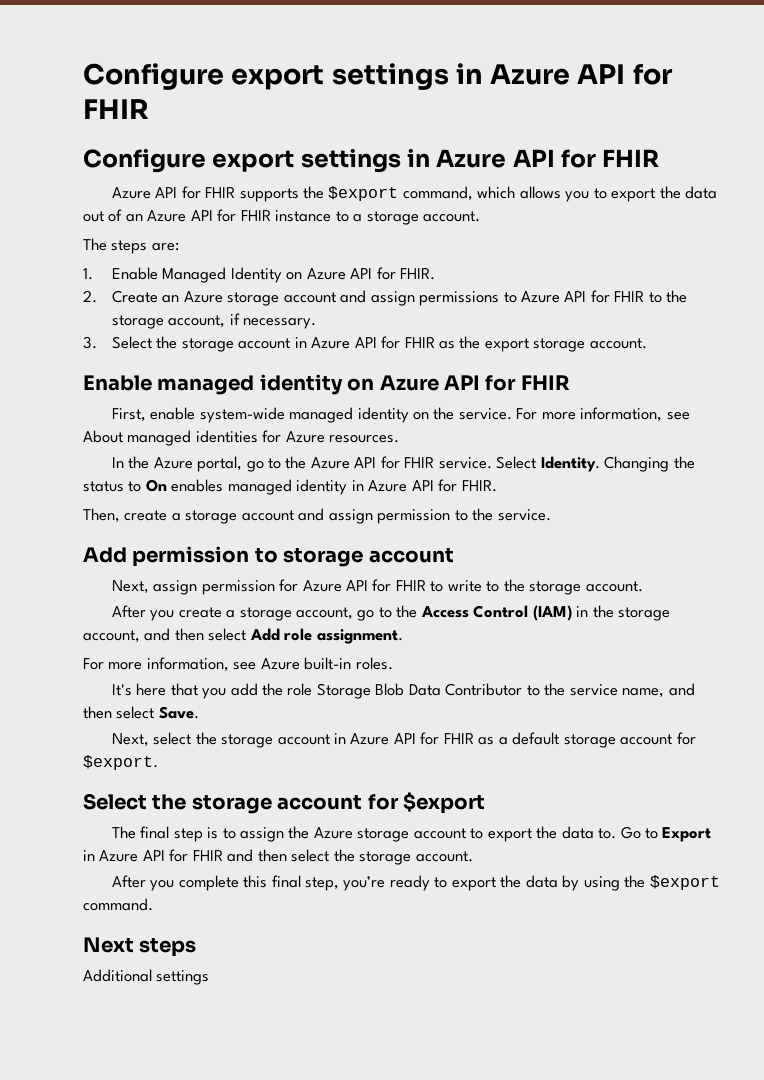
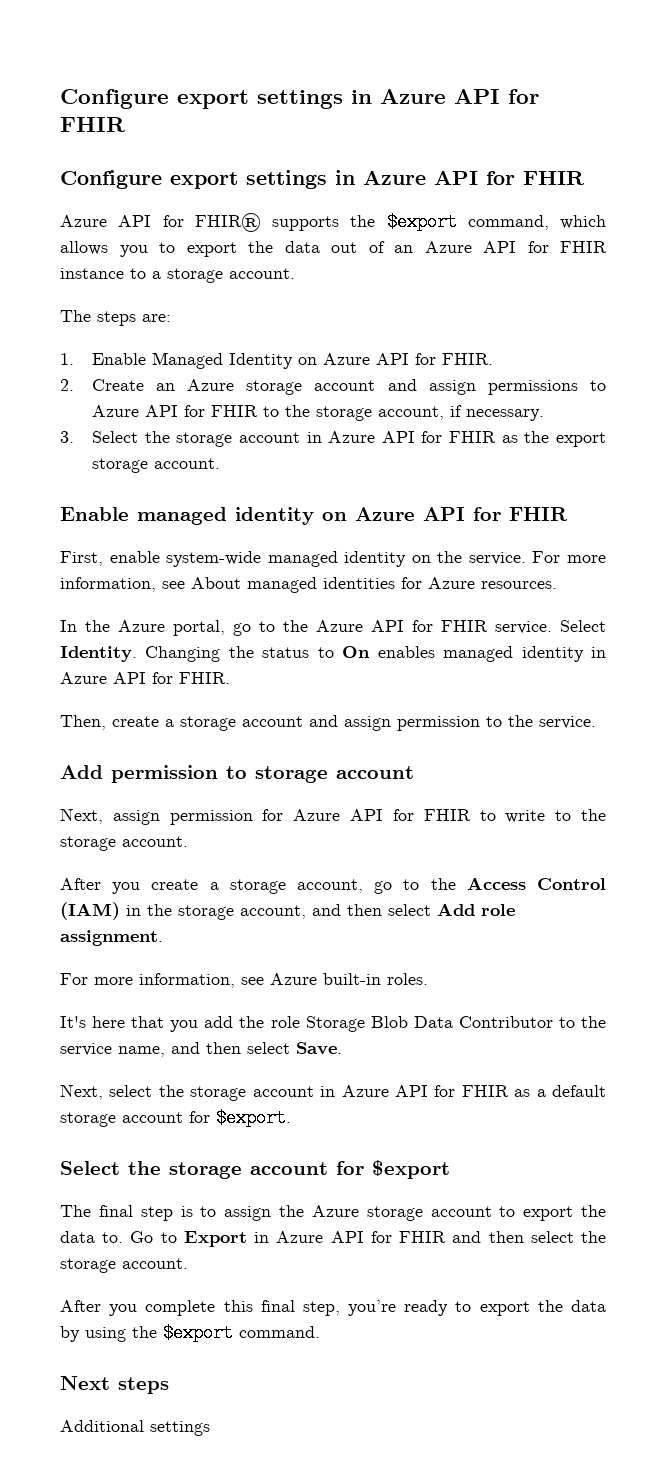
- Azure API for FHIR supports the $export command, which allows you to export the data out of an Azure API for FHIR instance to a storage account.
+ Azure API for FHIR® supports the $export command, which allows you to export the data out of an Azure API for FHIR instance to a storage account.

